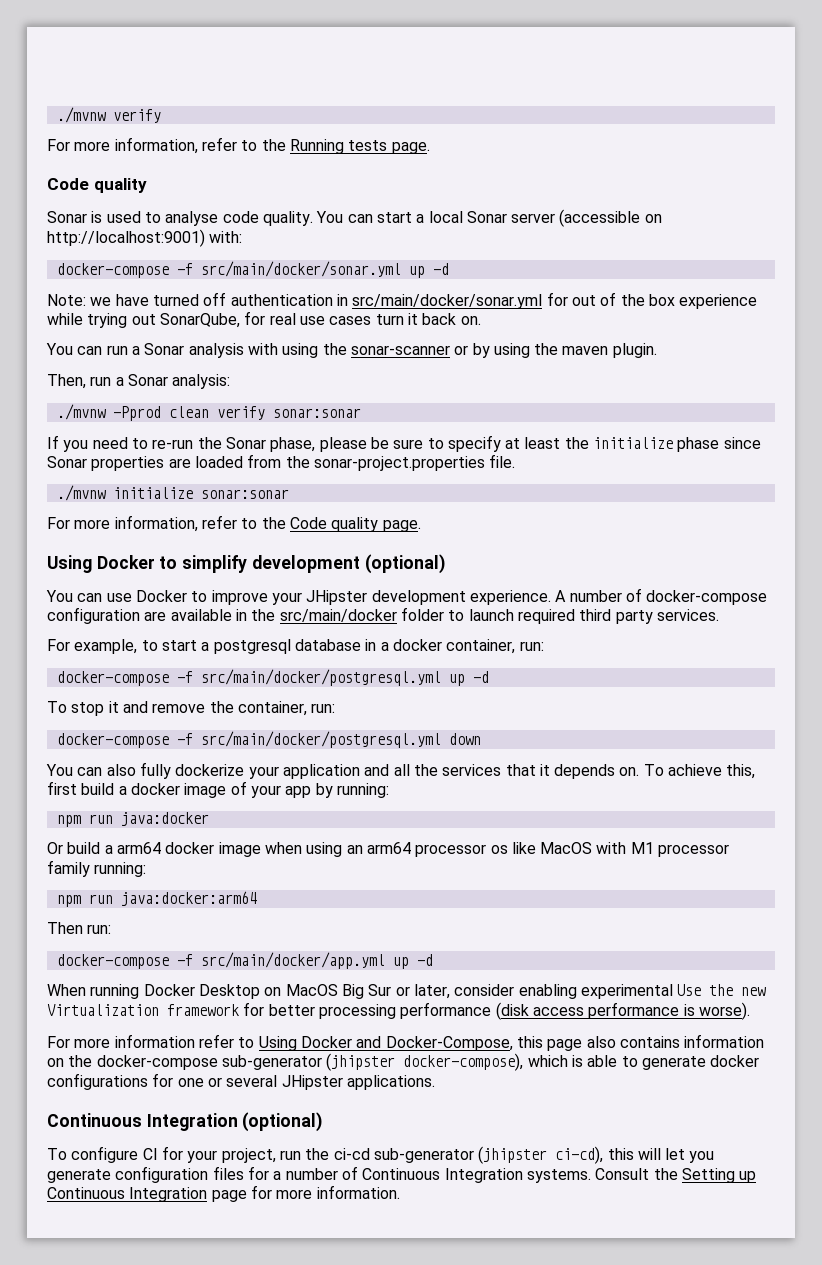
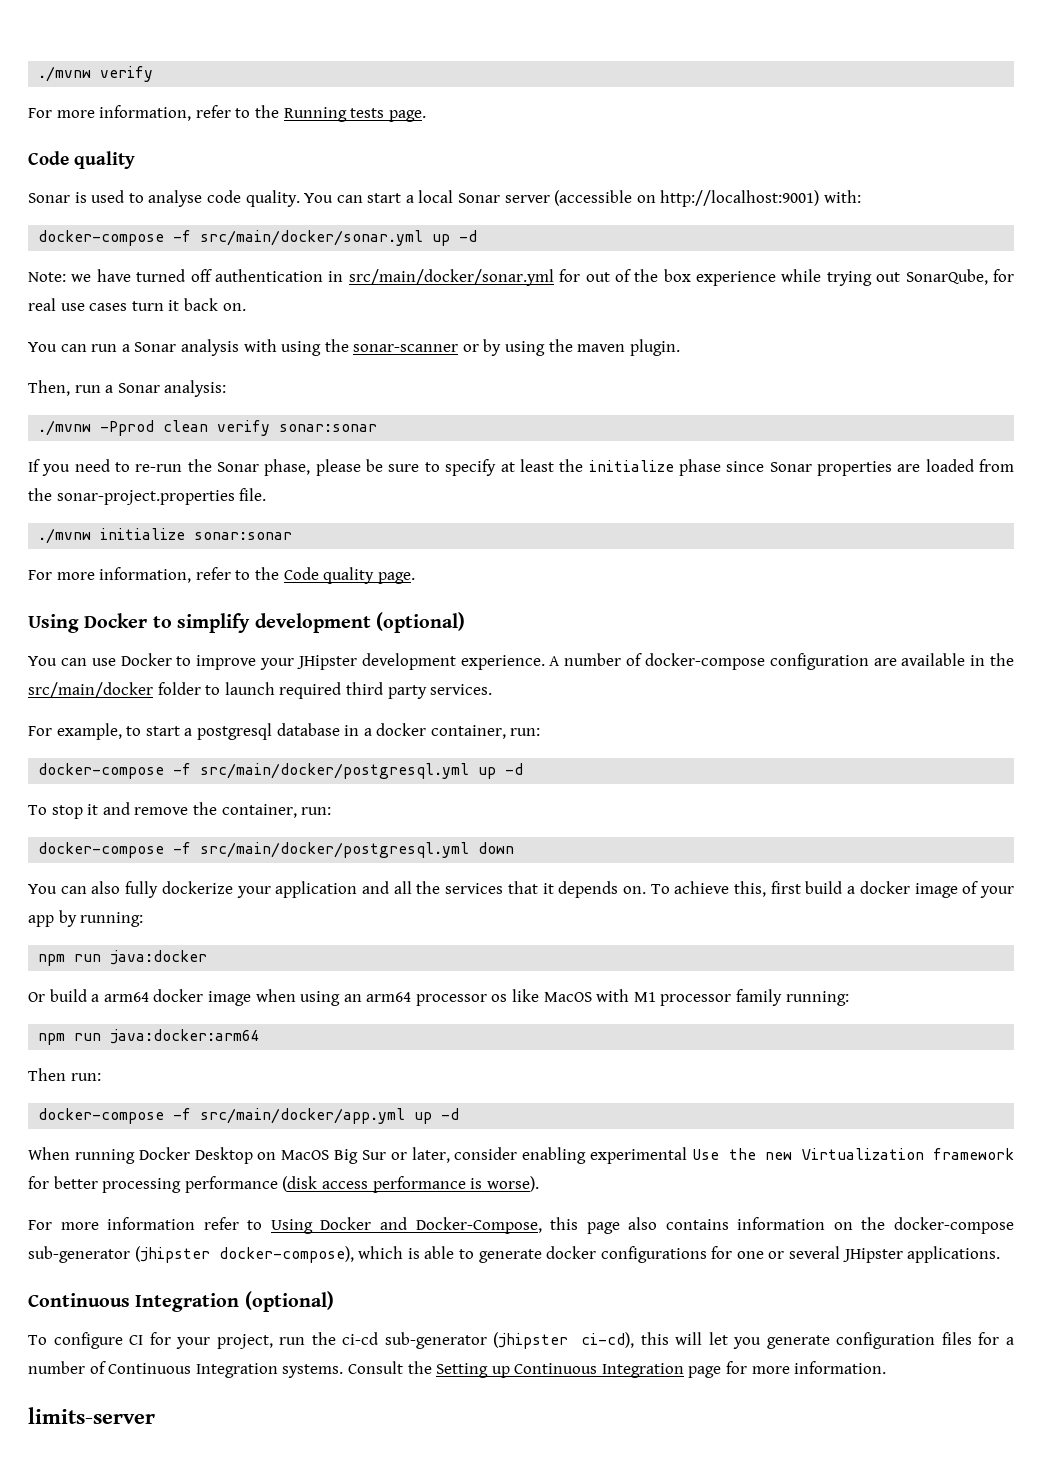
+ limits-server

